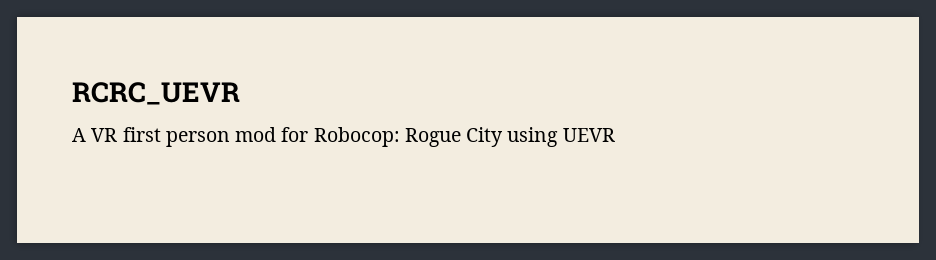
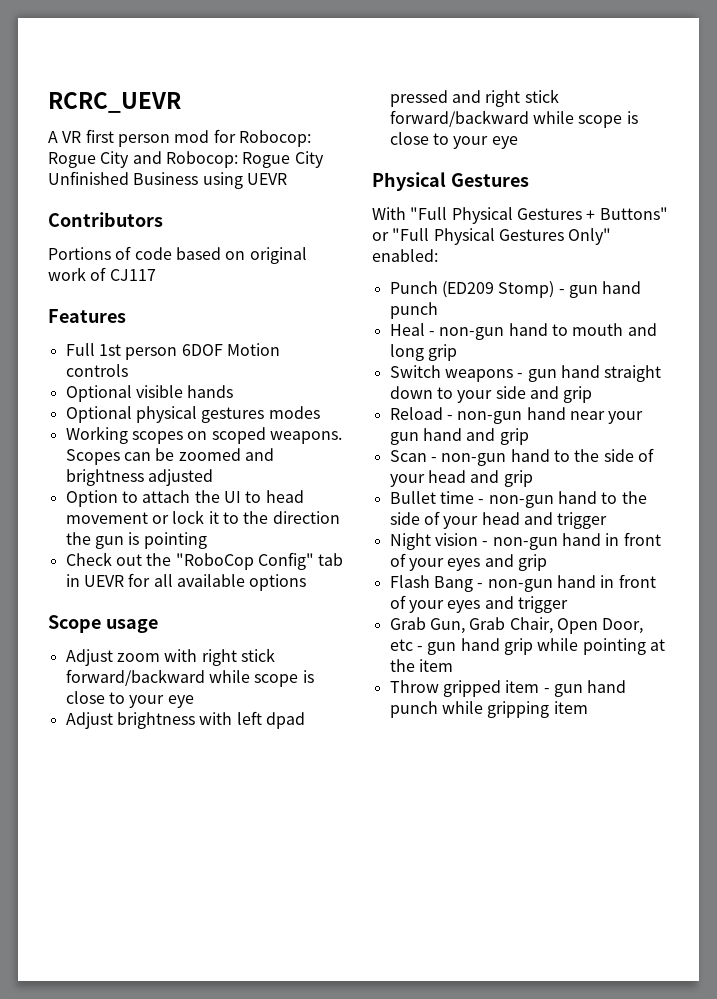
- A VR first person mod for Robocop: Rogue City using UEVR
+ A VR first person mod for Robocop: Rogue City and Robocop: Rogue City Unfinished Business using UEVR
+ Contributors
+ Portions of code based on original work of CJ117
+ Features
+ Full 1st person 6DOF Motion controls
+ Optional visible hands
+ Optional physical gestures modes
+ Working scopes on scoped weapons. Scopes can be zoomed and brightness adjusted
+ Option to attach the UI to head movement or lock it to the direction the gun is pointing
+ Check out the "RoboCop Config" tab in UEVR for all available options
+ Scope usage
+ Adjust zoom with right stick forward/backward while scope is close to your eye
+ Adjust brightness with left dpad pressed and right stick forward/backward while scope is close to your eye
+ Physical Gestures
+ With "Full Physical Gestures + Buttons" or "Full Physical Gestures Only" enabled:
+ Punch (ED209 Stomp) - gun hand punch
+ Heal - non-gun hand to mouth and long grip
+ Switch weapons - gun hand straight down to your side and grip
+ Reload - non-gun hand near your gun hand and grip
+ Scan - non-gun hand to the side of your head and grip
+ Bullet time - non-gun hand to the side of your head and trigger
+ Night vision - non-gun hand in front of your eyes and grip
+ Flash Bang - non-gun hand in front of your eyes and trigger
+ Grab Gun, Grab Chair, Open Door, etc - gun hand grip while pointing at the item
+ Throw gripped item - gun hand punch while gripping item

